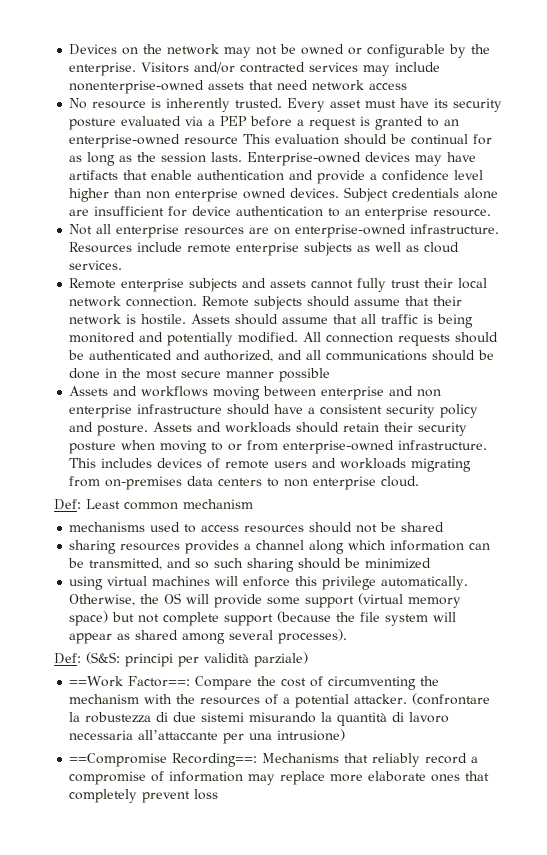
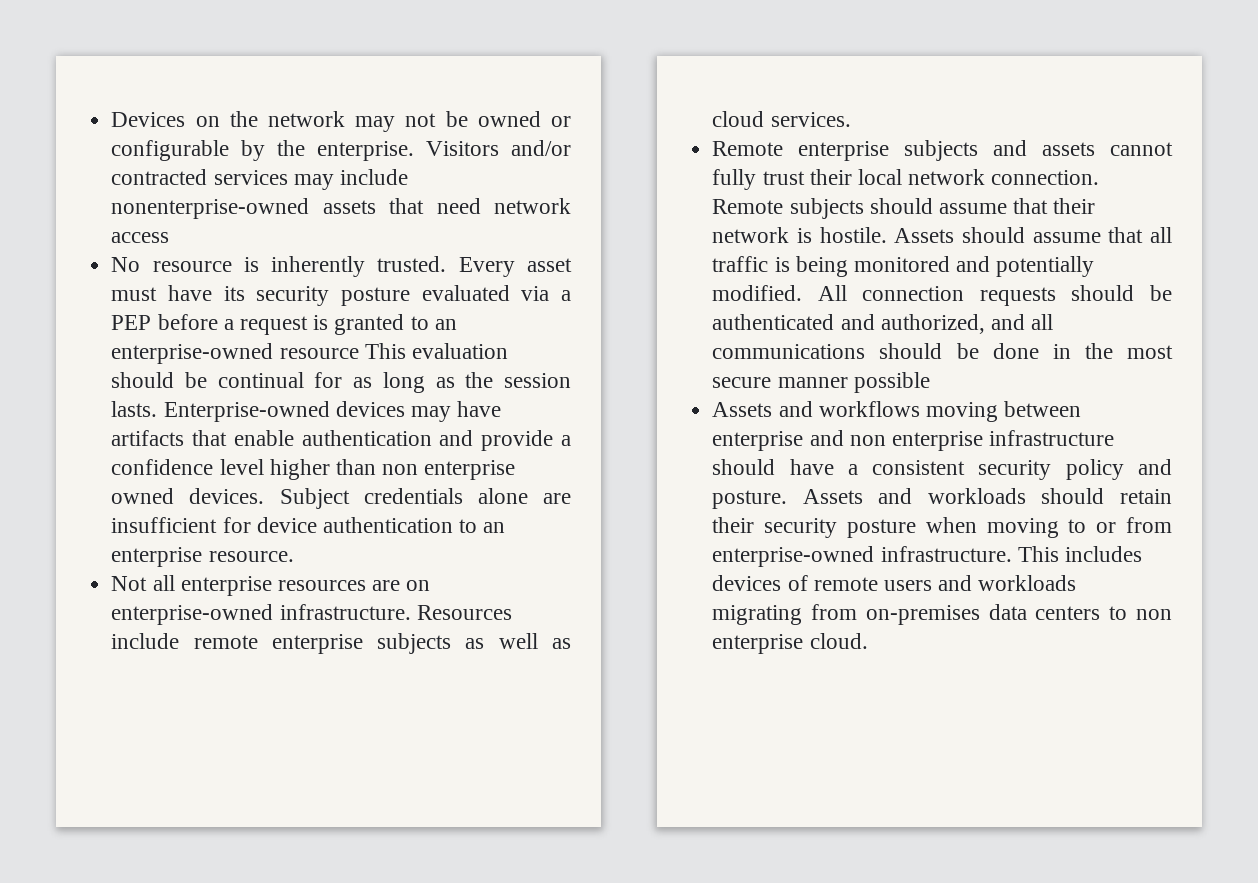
- Def: Least common mechanism
- mechanisms used to access resources should not be shared
- sharing resources provides a channel along which information can be transmitted, and so such sharing should be minimized
- using virtual machines will enforce this privilege automatically. Otherwise, the OS will provide some support (virtual memory space) but not complete support (because the file system will appear as shared among several processes).
- Def: (S&S: principi per validità parziale)
- ==Work Factor==: Compare the cost of circumventing the mechanism with the resources of a potential attacker. (confrontare la robustezza di due sistemi misurando la quantità di lavoro necessaria all’attaccante per una intrusione)
- ==Compromise Recording==: Mechanisms that reliably record a compromise of information may replace more elaborate ones that completely prevent loss

